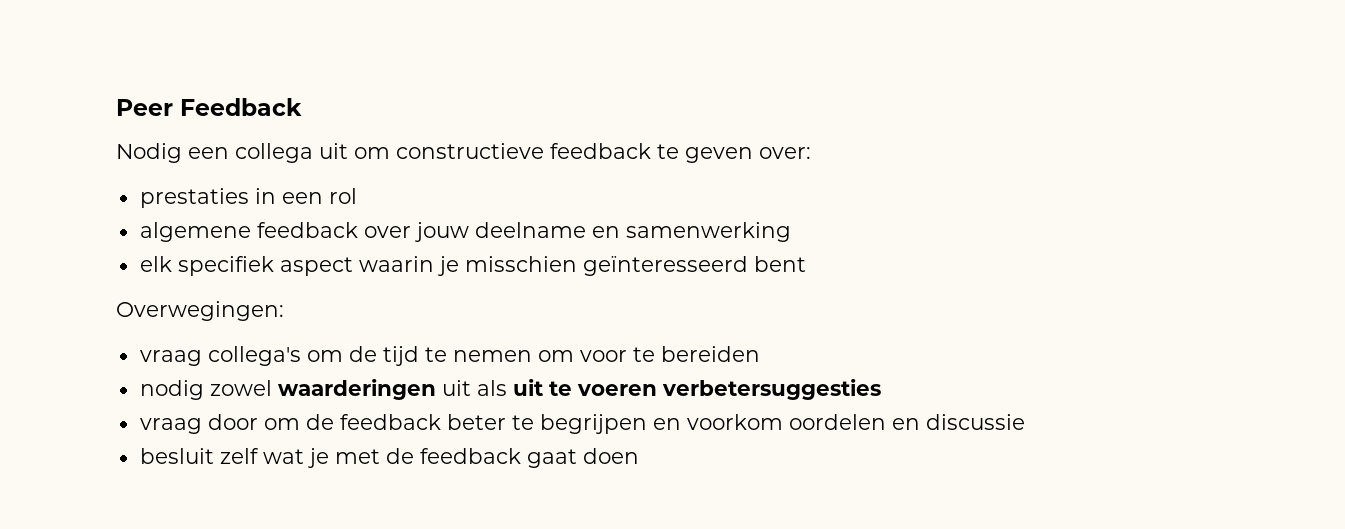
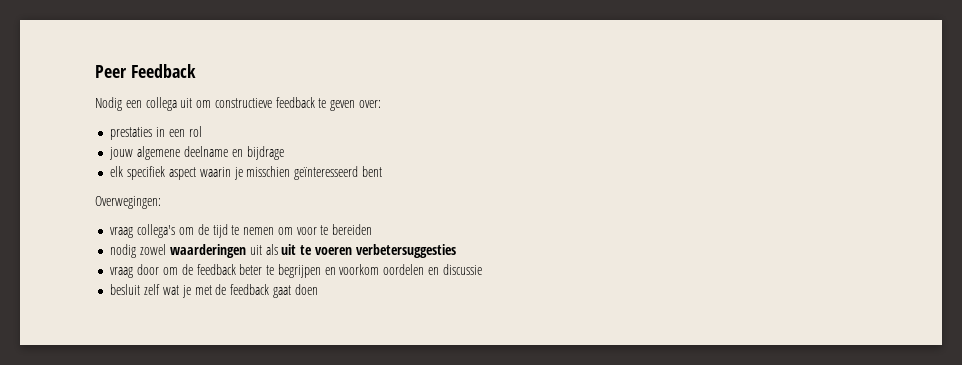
- algemene feedback over jouw deelname en samenwerking
+ jouw algemene deelname en bijdrage

